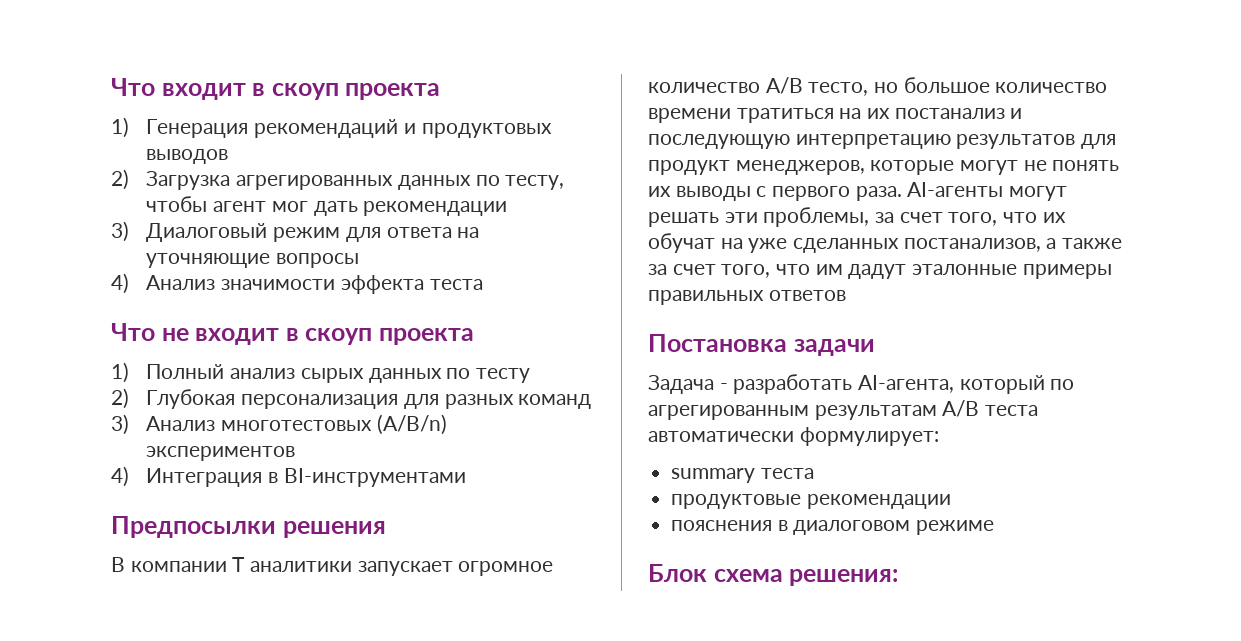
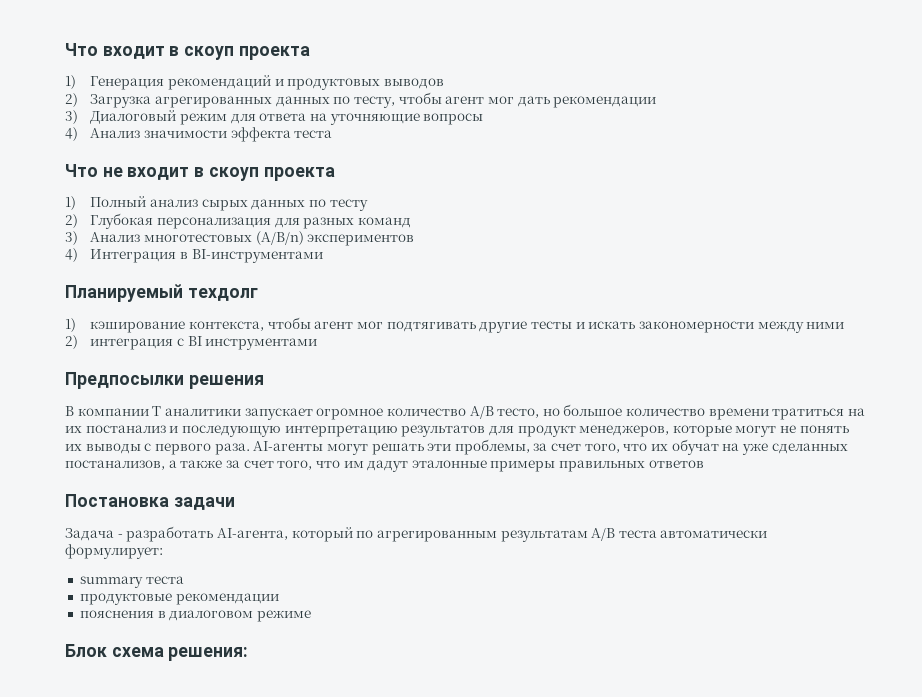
+ Планируемый техдолг
+ 1) кэширование контекста, чтобы агент мог подтягивать другие тесты и искать закономерности между ними
+ 2) интеграция с BI инструментами

